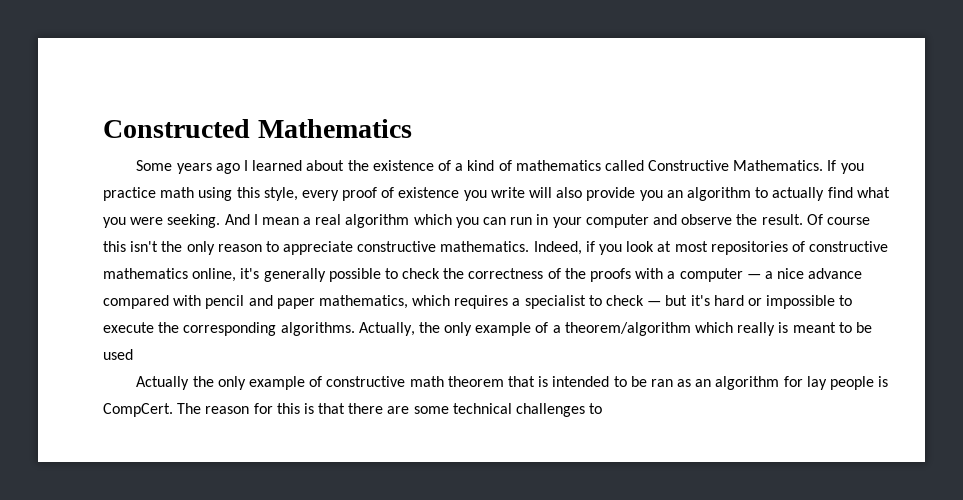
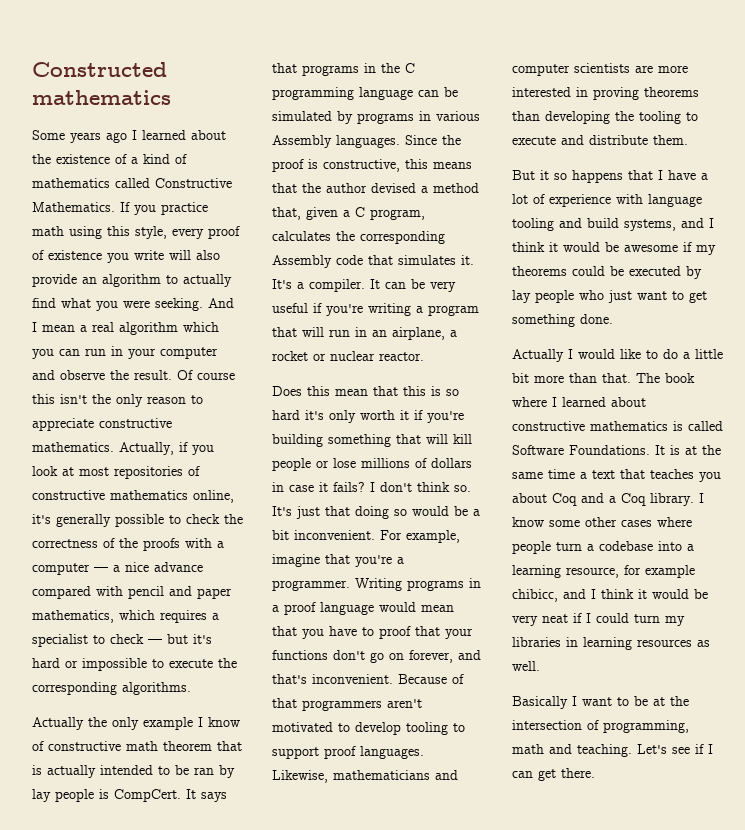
- Constructed Mathematics
+ Constructed mathematics
- If you practice math using this style, every proof of existence you write will also provide you an algorithm to actually find what you were seeking.
+ If you practice math using this style, every proof of existence you write will also provide an algorithm to actually find what you were seeking.
- Indeed, if you look at most repositories of constructive mathematics online, it's generally possible to check the correctness of the proofs with a computer — a nice advance compared with pencil and paper mathematics, which requires a specialist to check — but it's hard or impossible to execute the corresponding algorithms. Actually, the only example of a theorem/algorithm which really is meant to be used
+ Actually, if you look at most repositories of constructive mathematics online, it's generally possible to check the correctness of the proofs with a computer — a nice advance compared with pencil and paper mathematics, which requires a specialist to check — but it's hard or impossible to execute the corresponding algorithms.
- Actually the only example of constructive math theorem that is intended to be ran as an algorithm for lay people is CompCert. The reason for this is that there are some technical challenges to
+ Actually the only example I know of constructive math theorem that is actually intended to be ran by lay people is CompCert. It says that programs in the C programming language can be simulated by programs in various Assembly languages. Since the proof is constructive, this means that the author devised a method that, given a C program, calculates the corresponding Assembly code that simulates it. It's a compiler. It can be very useful if you're writing a program that will run in an airplane, a rocket or nuclear reactor.
+ Does this mean that this is so hard it's only worth it if you're building something that will kill people or lose millions of dollars in case it fails? I don't think so. It's just that doing so would be a bit inconvenient. For example, imagine that you're a programmer. Writing programs in a proof language would mean that you have to proof that your functions don't go on forever, and that's inconvenient. Because of that programmers aren't motivated to develop tooling to support proof languages. Likewise, mathematicians and computer scientists are more interested in proving theorems than developing the tooling to execute and distribute them.
+ But it so happens that I have a lot of experience with language tooling and build systems, and I think it would be awesome if my theorems could be executed by lay people who just want to get something done.
+ Actually I would like to do a little bit more than that. The book where I learned about constructive mathematics is called Software Foundations. It is at the same time a text that teaches you about Coq and a Coq library. I know some other cases where people turn a codebase into a learning resource, for example chibicc, and I think it would be very neat if I could turn my libraries in learning resources as well.
+ Basically I want to be at the intersection of programming, math and teaching. Let's see if I can get there.

